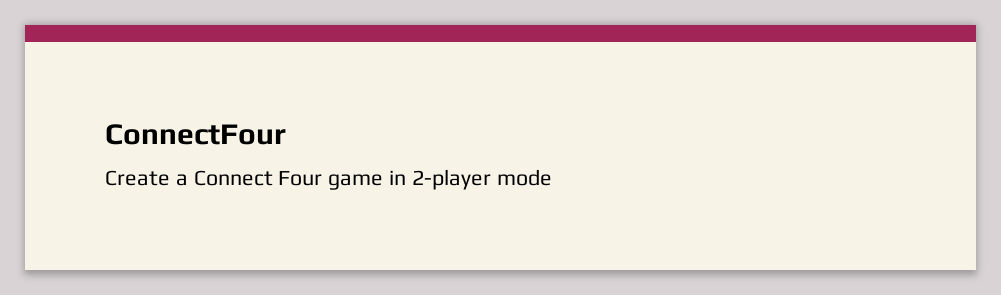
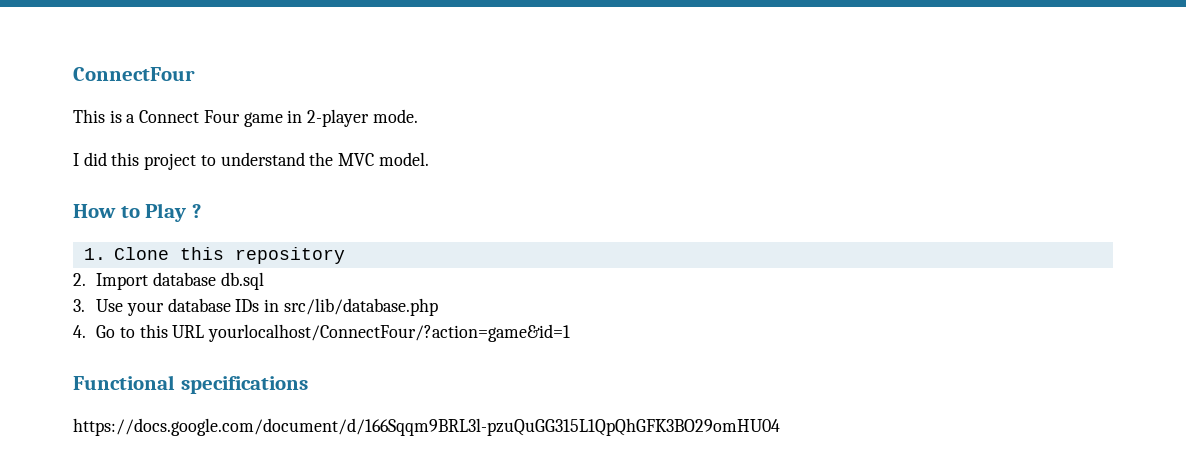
- Create a Connect Four game in 2-player mode
+ This is a Connect Four game in 2-player mode.
+ I did this project to understand the MVC model.
+ How to Play ?
+ 1. Clone this repository
+ 2. Import database db.sql
+ 3. Use your database IDs in src/lib/database.php
+ 4. Go to this URL yourlocalhost/ConnectFour/?action=game&id=1
+ Functional specifications
+ https://docs.google.com/document/d/166Sqqm9BRL3l-pzuQuGG315L1QpQhGFK3BO29omHU04

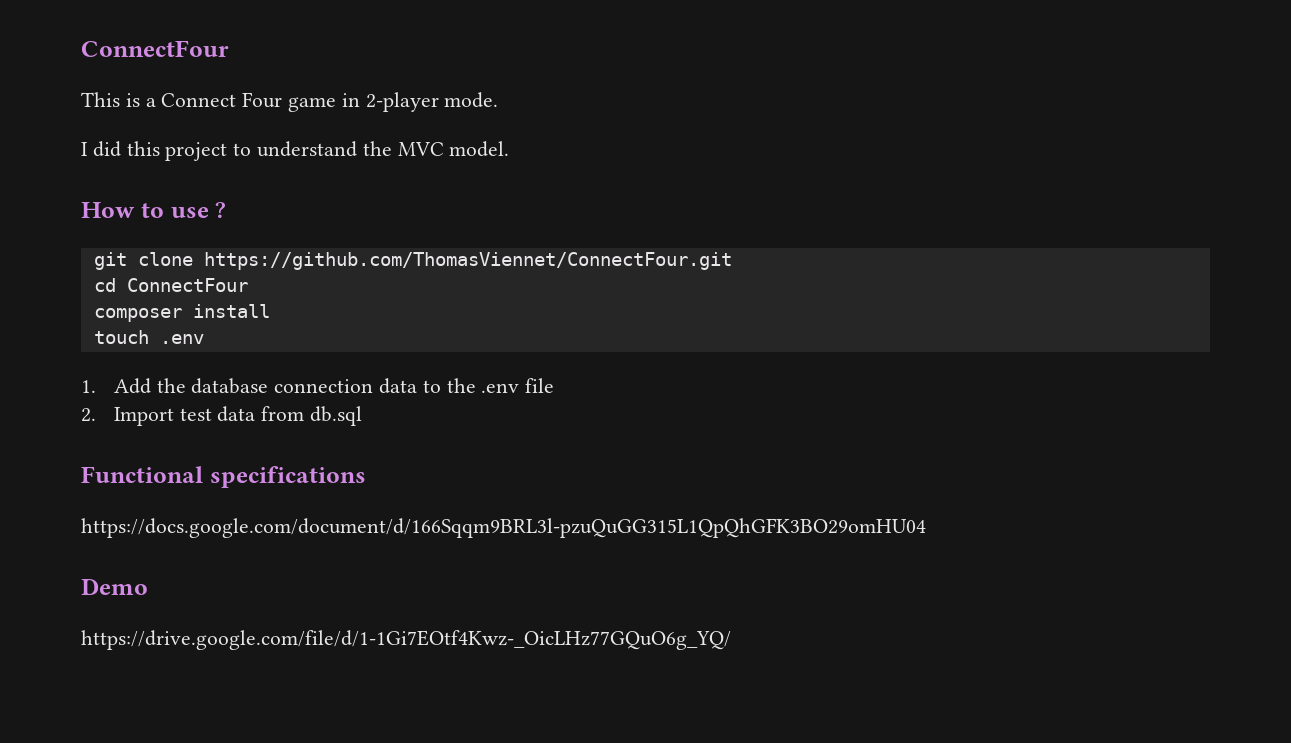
- How to Play ?
+ How to use ?
- 1. Clone this repository
- 2. Import database db.sql
- 3. Use your database IDs in src/lib/database.php
- 4. Go to this URL yourlocalhost/ConnectFour/?action=game&id=1
+ git clone https://github.com/ThomasViennet/ConnectFour.git
+ cd ConnectFour
+ composer install
+ touch .env
+ 1. Add the database connection data to the .env file
+ 2. Import test data from db.sql
+ Demo
+ https://drive.google.com/file/d/1-1Gi7EOtf4Kwz-_OicLHz77GQuO6g_YQ/

